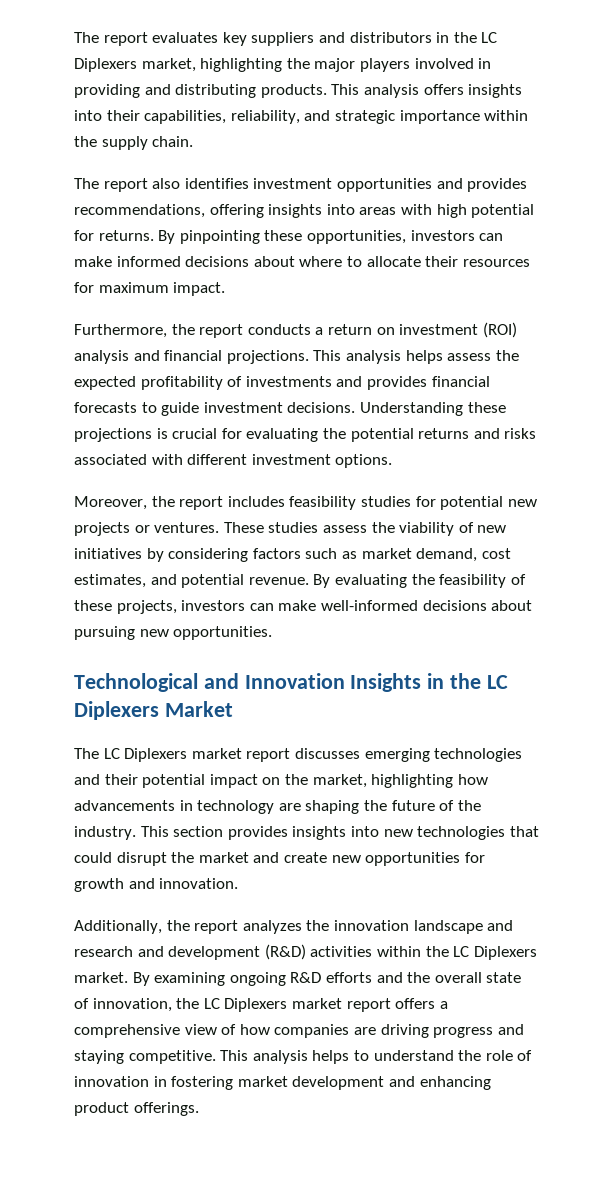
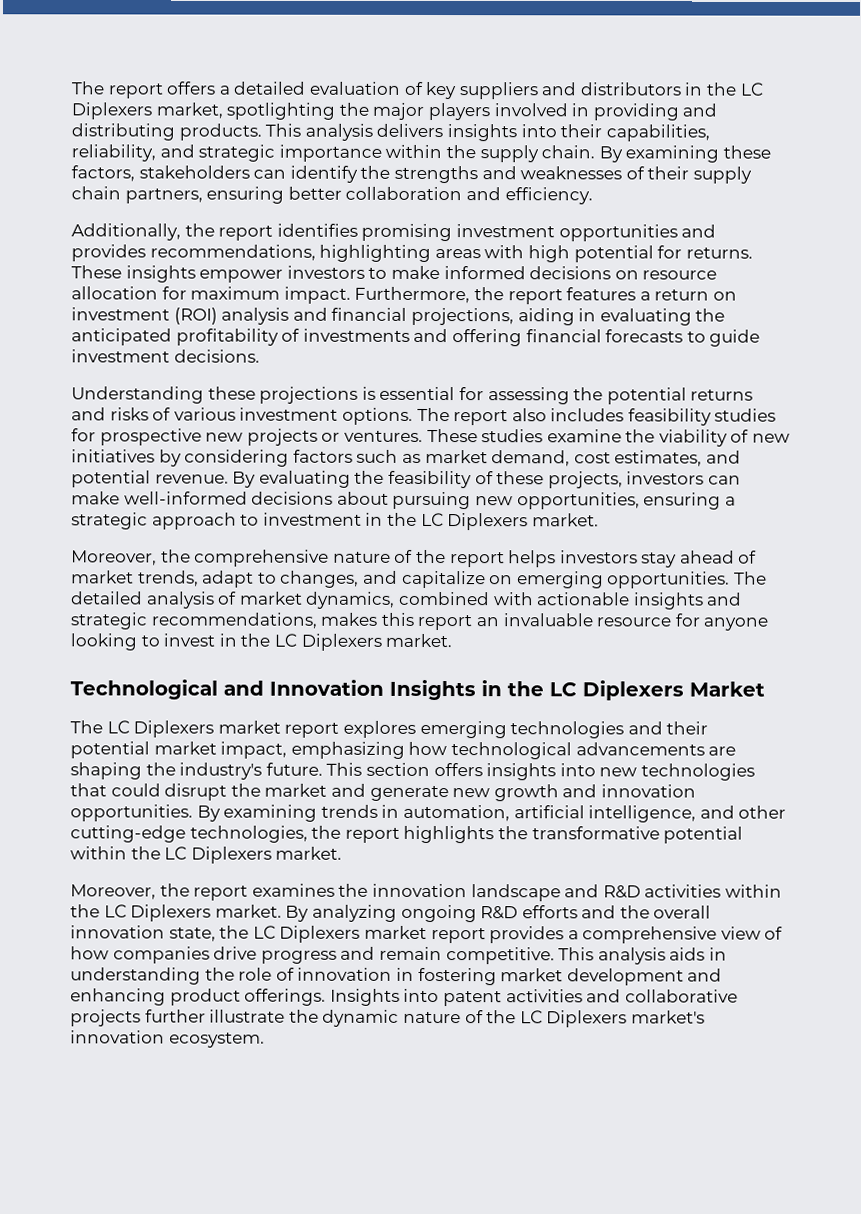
- The report evaluates key suppliers and distributors in the LC Diplexers market, highlighting the major players involved in providing and distributing products.
+ The report offers a detailed evaluation of key suppliers and distributors in the LC Diplexers market, spotlighting the major players involved in providing and distributing products.
- This analysis offers insights into their capabilities, reliability, and strategic importance within the supply chain.
- The report also identifies investment opportunities and provides recommendations, offering insights into areas with high potential for returns.
+ This analysis delivers insights into their capabilities, reliability, and strategic importance within the supply chain. By examining these factors, stakeholders can identify the strengths and weaknesses of their supply chain partners, ensuring better collaboration and efficiency.
+ Additionally, the report identifies promising investment opportunities and provides recommendations, highlighting areas with high potential for returns.
- By pinpointing these opportunities, investors can make informed decisions about where to allocate their resources for maximum impact.
- Furthermore, the report conducts a return on investment (ROI) analysis and financial projections. This analysis helps assess the expected profitability of investments and provides financial forecasts to guide investment decisions. Understanding these projections is crucial for evaluating the potential returns and risks associated with different investment options.
- Moreover, the report includes feasibility studies for potential new projects or ventures.
+ These insights empower investors to make informed decisions on resource allocation for maximum impact. Furthermore, the report features a return on investment (ROI) analysis and financial projections, aiding in evaluating the anticipated profitability of investments and offering financial forecasts to guide investment decisions.
+ Understanding these projections is essential for assessing the potential returns and risks of various investment options. The report also includes feasibility studies for prospective new projects or ventures.
- These studies assess the viability of new initiatives by considering factors such as market demand, cost estimates, and potential revenue.
+ These studies examine the viability of new initiatives by considering factors such as market demand, cost estimates, and potential revenue.
- By evaluating the feasibility of these projects, investors can make well-informed decisions about pursuing new opportunities.
+ By evaluating the feasibility of these projects, investors can make well-informed decisions about pursuing new opportunities, ensuring a strategic approach to investment in the LC Diplexers market.
+ Moreover, the comprehensive nature of the report helps investors stay ahead of market trends, adapt to changes, and capitalize on emerging opportunities. The detailed analysis of market dynamics, combined with actionable insights and strategic recommendations, makes this report an invaluable resource for anyone looking to invest in the LC Diplexers market.
- The LC Diplexers market report discusses emerging technologies and their potential impact on the market, highlighting how advancements in technology are shaping the future of the industry.
+ The LC Diplexers market report explores emerging technologies and their potential market impact, emphasizing how technological advancements are shaping the industry's future.
- This section provides insights into new technologies that could disrupt the market and create new opportunities for growth and innovation.
- Additionally, the report analyzes the innovation landscape and research and development (R&D) activities within the LC Diplexers market.
+ This section offers insights into new technologies that could disrupt the market and generate new growth and innovation opportunities. By examining trends in automation, artificial intelligence, and other cutting-edge technologies, the report highlights the transformative potential within the LC Diplexers market.
+ Moreover, the report examines the innovation landscape and R&D activities within the LC Diplexers market.
- By examining ongoing R&D efforts and the overall state of innovation, the LC Diplexers market report offers a comprehensive view of how companies are driving progress and staying competitive.
+ By analyzing ongoing R&D efforts and the overall innovation state, the LC Diplexers market report provides a comprehensive view of how companies drive progress and remain competitive.
- This analysis helps to understand the role of innovation in fostering market development and enhancing product offerings.
+ This analysis aids in understanding the role of innovation in fostering market development and enhancing product offerings.
+ Insights into patent activities and collaborative projects further illustrate the dynamic nature of the LC Diplexers market's innovation ecosystem.

